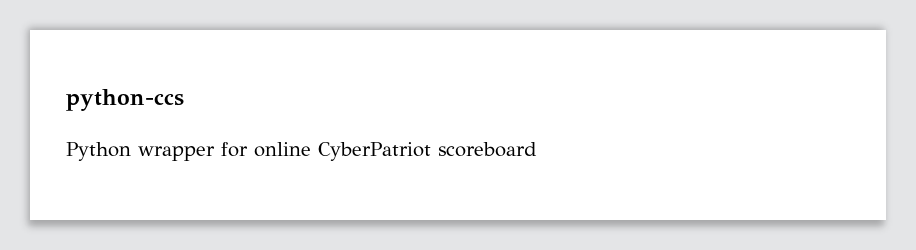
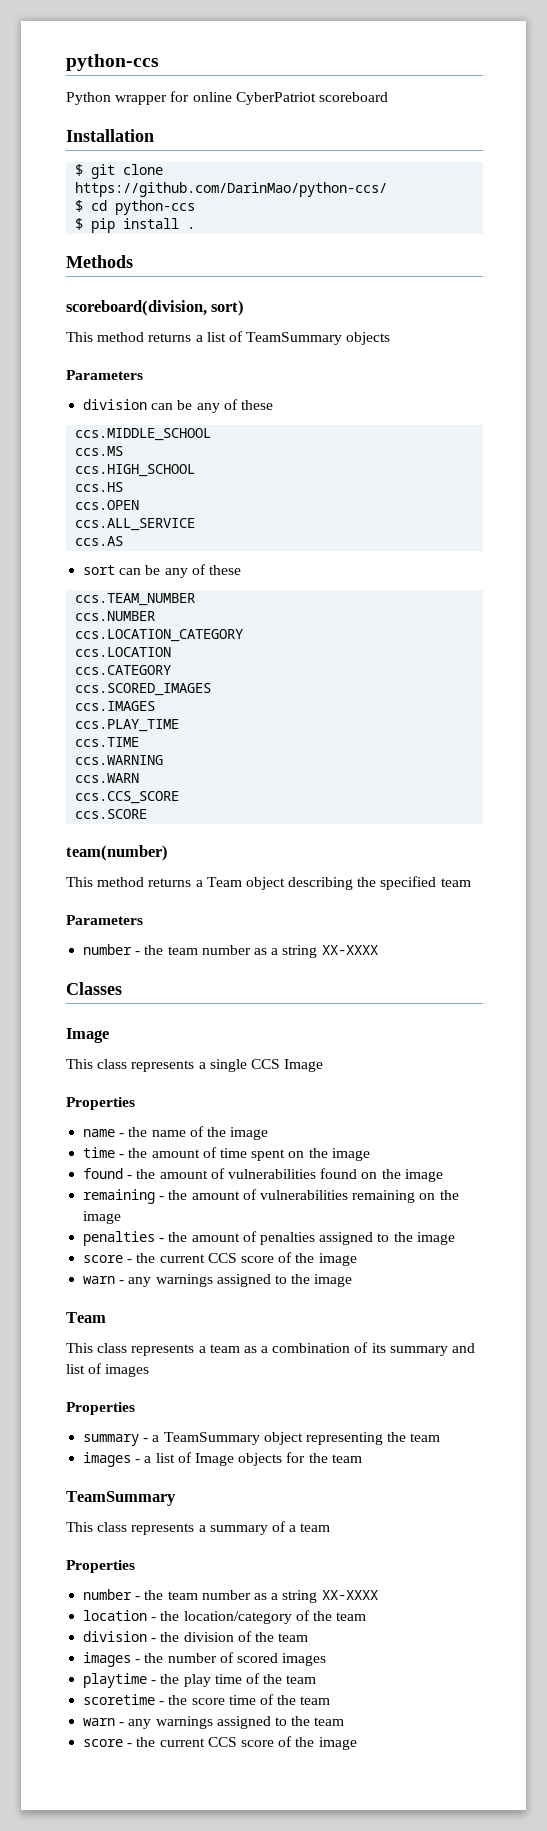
+ Installation
+ $ git clone https://github.com/DarinMao/python-ccs/
+ $ cd python-ccs
+ $ pip install .
+ Methods
+ scoreboard(division, sort)
+ This method returns a list of TeamSummary objects
+ Parameters
+ division can be any of these
+ ccs.MIDDLE_SCHOOL
+ ccs.MS
+ ccs.HIGH_SCHOOL
+ ccs.HS
+ ccs.OPEN
+ ccs.ALL_SERVICE
+ ccs.AS
+ sort can be any of these
+ ccs.TEAM_NUMBER
+ ccs.NUMBER
+ ccs.LOCATION_CATEGORY
+ ccs.LOCATION
+ ccs.CATEGORY
+ ccs.SCORED_IMAGES
+ ccs.IMAGES
+ ccs.PLAY_TIME
+ ccs.TIME
+ ccs.WARNING
+ ccs.WARN
+ ccs.CCS_SCORE
+ ccs.SCORE
+ team(number)
+ This method returns a Team object describing the specified team
+ Parameters
+ number - the team number as a string XX-XXXX
+ Classes
+ Image
+ This class represents a single CCS Image
+ Properties
+ name - the name of the image
+ time - the amount of time spent on the image
+ found - the amount of vulnerabilities found on the image
+ remaining - the amount of vulnerabilities remaining on the image
+ penalties - the amount of penalties assigned to the image
+ score - the current CCS score of the image
+ warn - any warnings assigned to the image
+ Team
+ This class represents a team as a combination of its summary and list of images
+ Properties
+ summary - a TeamSummary object representing the team
+ images - a list of Image objects for the team
+ TeamSummary
+ This class represents a summary of a team
+ Properties
+ number - the team number as a string XX-XXXX
+ location - the location/category of the team
+ division - the division of the team
+ images - the number of scored images
+ playtime - the play time of the team
+ scoretime - the score time of the team
+ warn - any warnings assigned to the team
+ score - the current CCS score of the image

